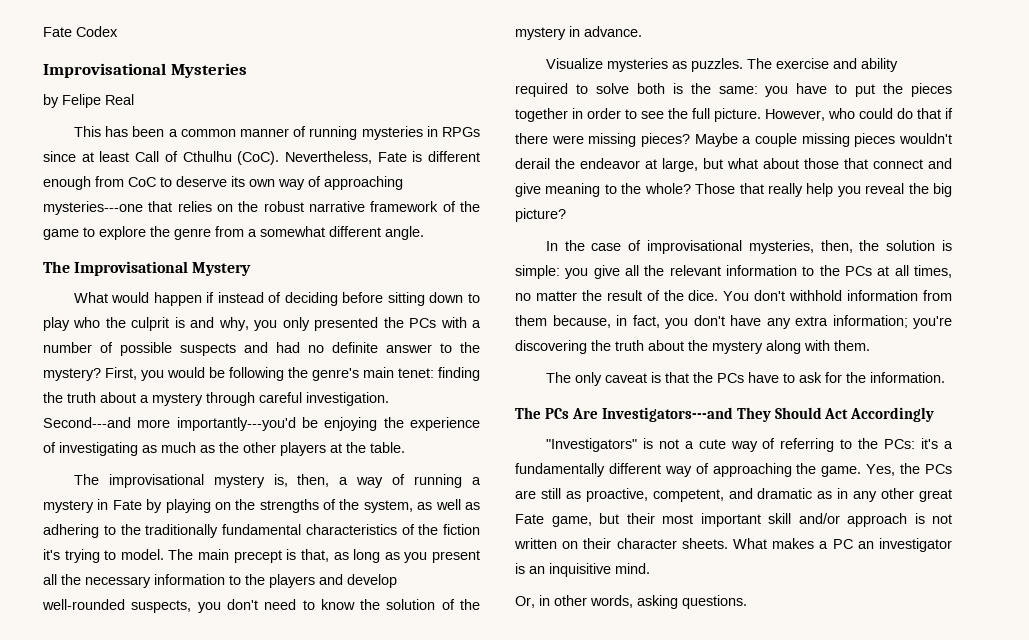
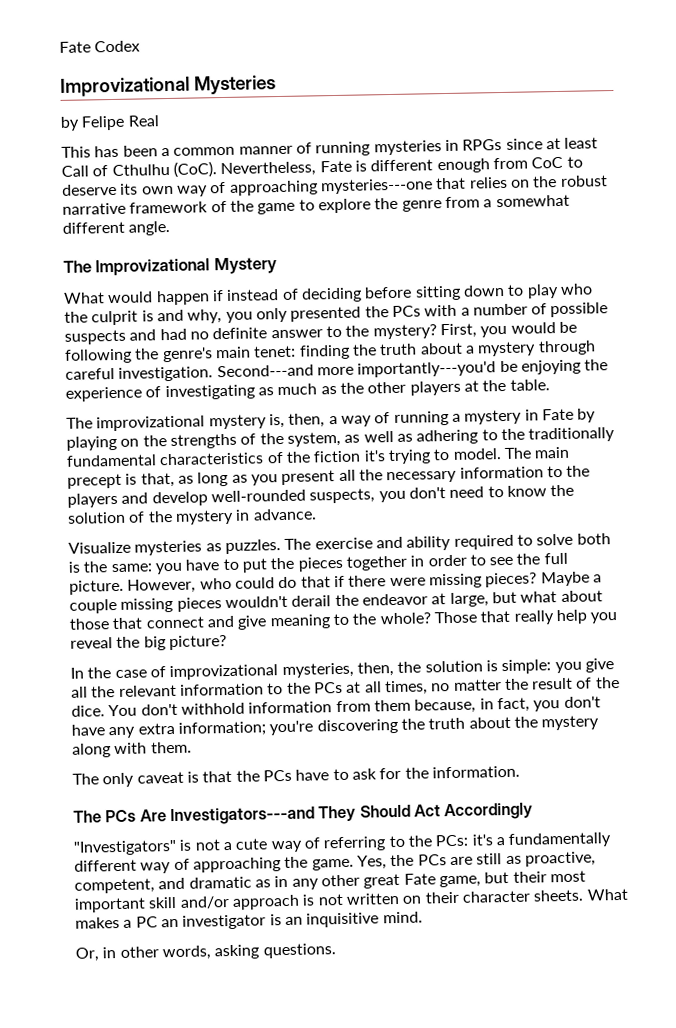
- Improvisational Mysteries
+ Improvizational Mysteries
- The Improvisational Mystery
+ The Improvizational Mystery
- The improvisational mystery is, then, a way of running a mystery in Fate by playing on the strengths of the system, as well as adhering to the traditionally fundamental characteristics of the fiction it's trying to model.
+ The improvizational mystery is, then, a way of running a mystery in Fate by playing on the strengths of the system, as well as adhering to the traditionally fundamental characteristics of the fiction it's trying to model.
- In the case of improvisational mysteries, then, the solution is simple: you give all the relevant information to the PCs at all times, no matter the result of the dice.
+ In the case of improvizational mysteries, then, the solution is simple: you give all the relevant information to the PCs at all times, no matter the result of the dice.

